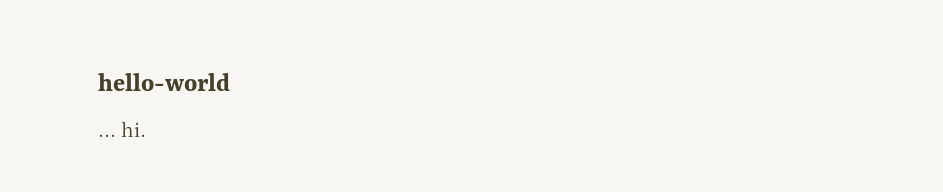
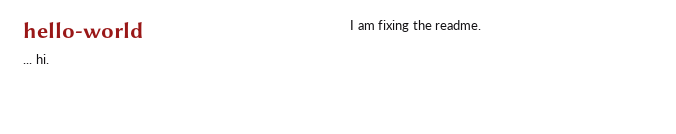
+ I am fixing the readme.

